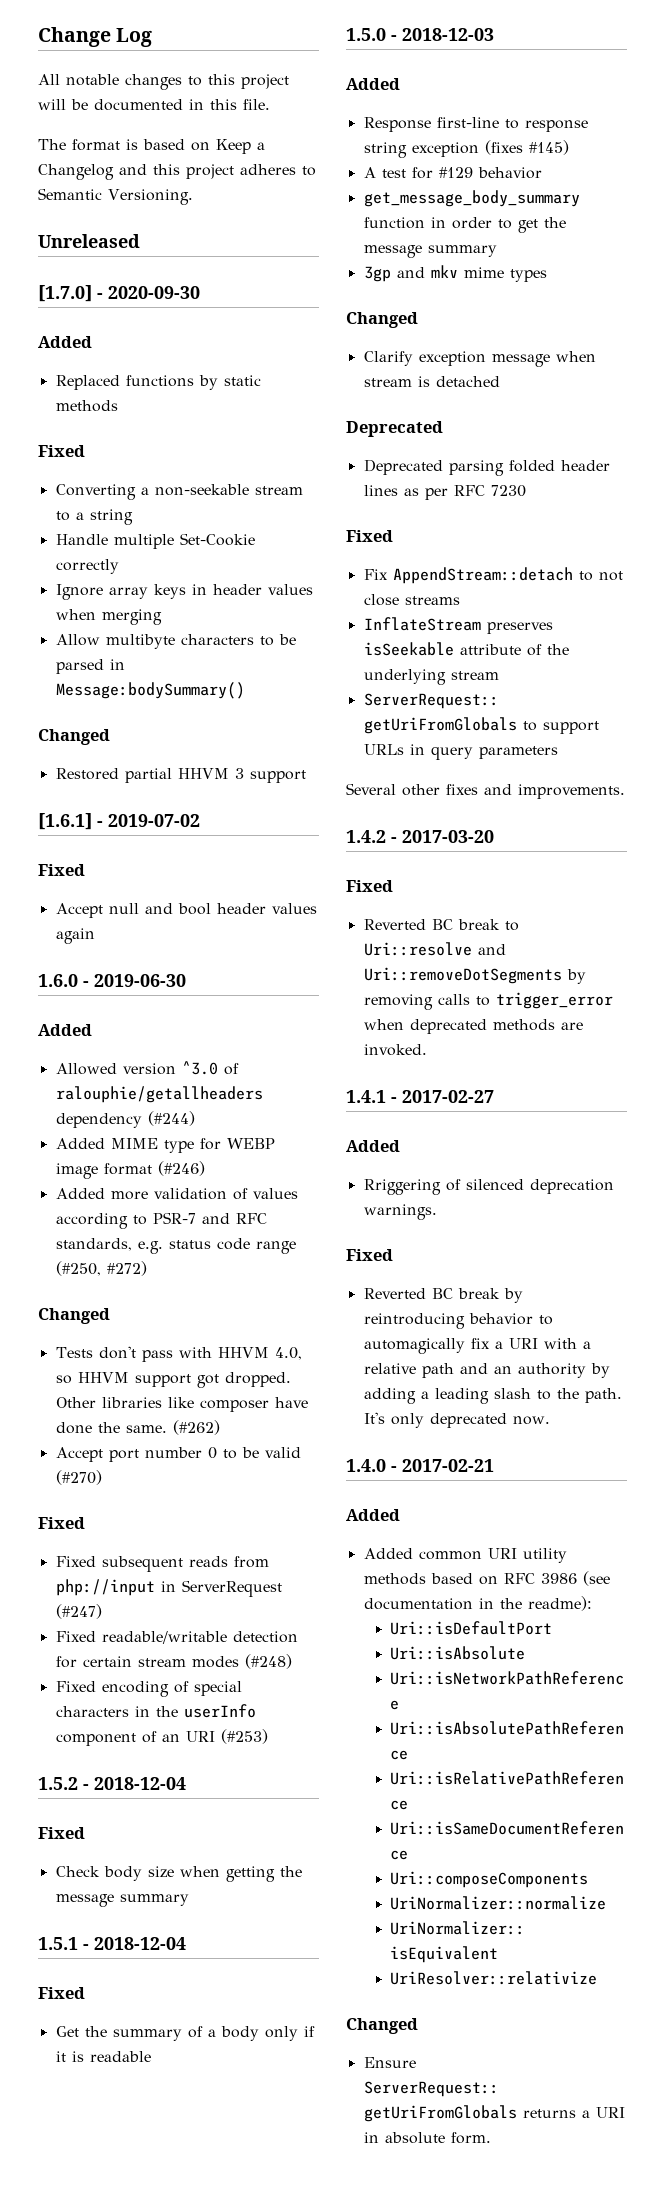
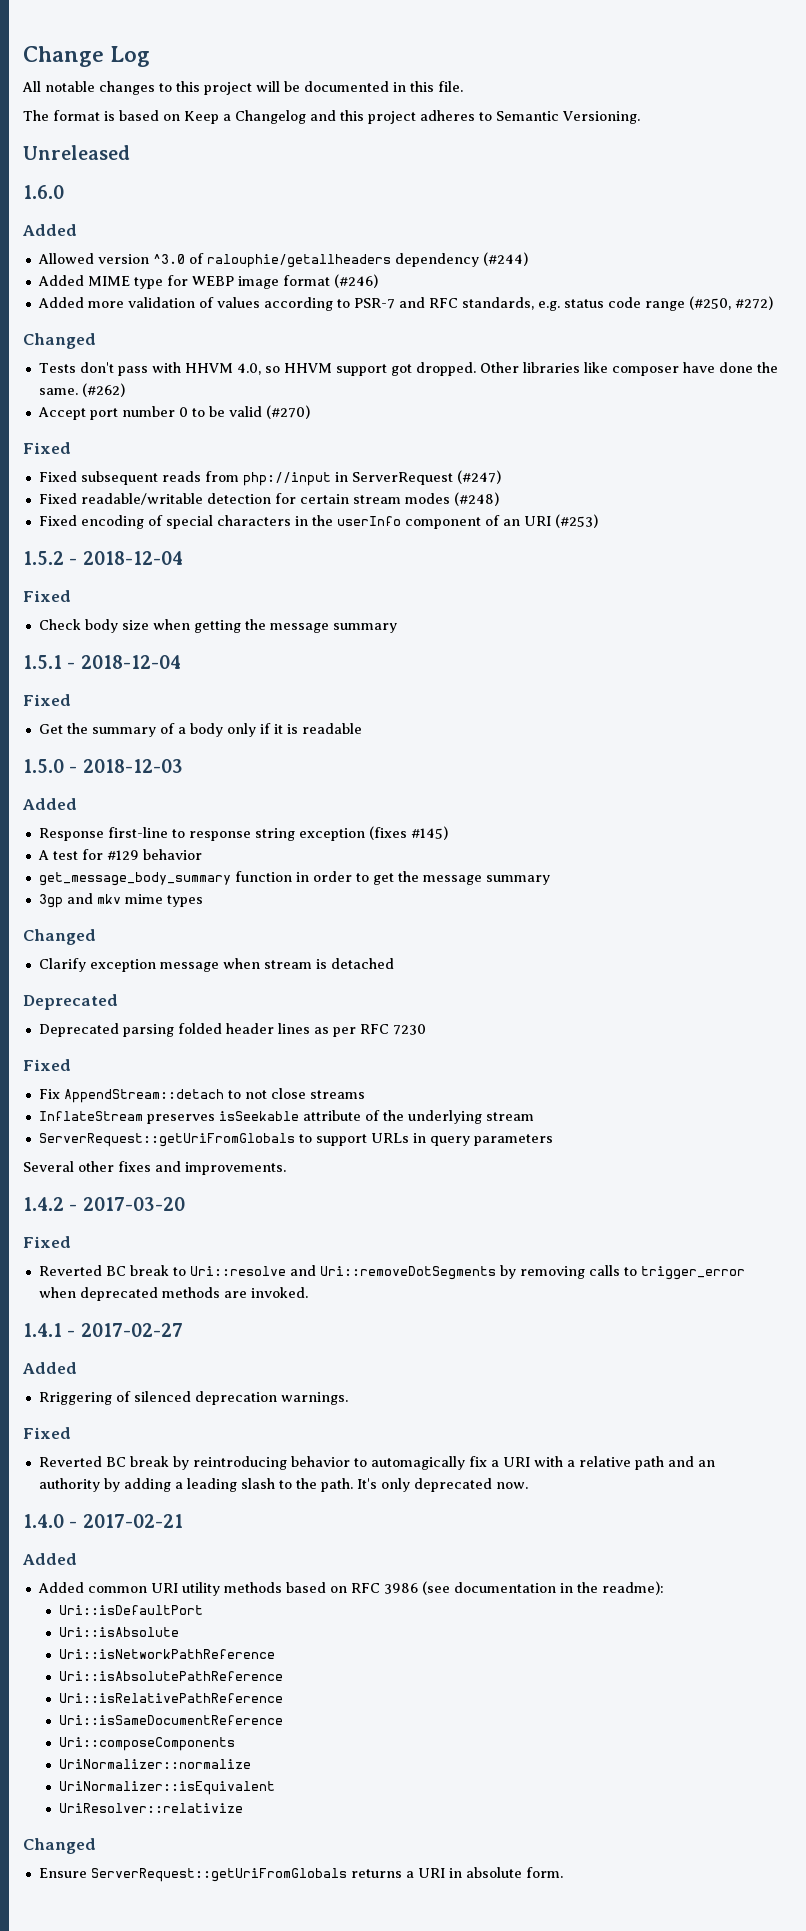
- [1.7.0] - 2020-09-30
- Added
- Replaced functions by static methods
- Fixed
- Converting a non-seekable stream to a string
- Handle multiple Set-Cookie correctly
- Ignore array keys in header values when merging
- Allow multibyte characters to be parsed in Message:bodySummary()
- Changed
- Restored partial HHVM 3 support
- [1.6.1] - 2019-07-02
- Fixed
- Accept null and bool header values again
- 1.6.0 - 2019-06-30
+ 1.6.0

